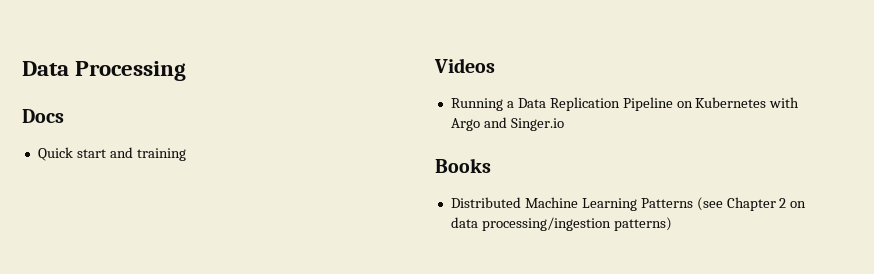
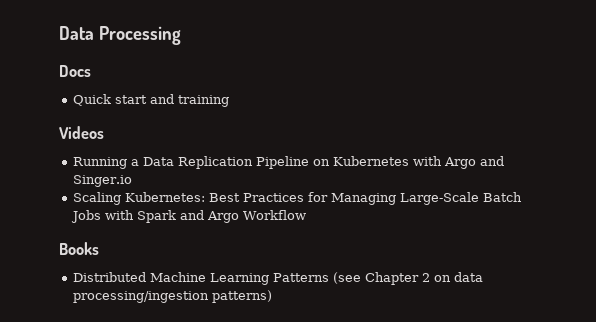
+ Scaling Kubernetes: Best Practices for Managing Large-Scale Batch Jobs with Spark and Argo Workflow

